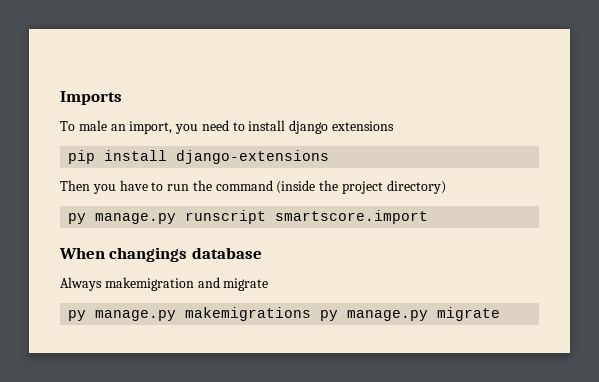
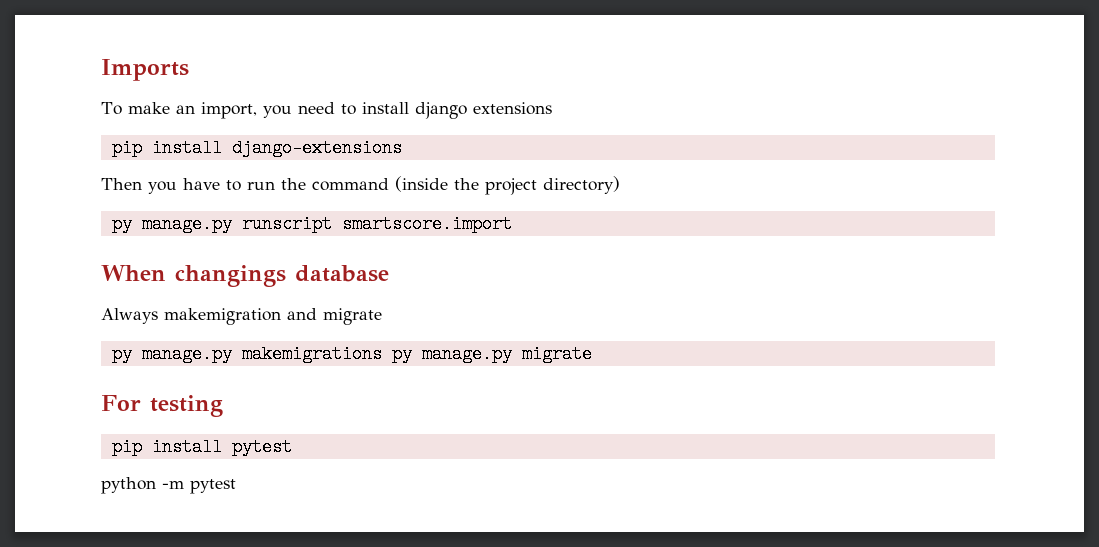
- To male an import, you need to install django extensions
+ To make an import, you need to install django extensions
+ For testing
+ pip install pytest
+ python -m pytest

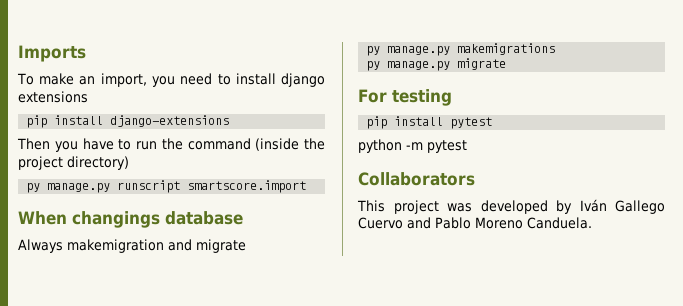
- py manage.py makemigrations py manage.py migrate
+ py manage.py makemigrations
+ py manage.py migrate
+ Collaborators
+ This project was developed by Iván Gallego Cuervo and Pablo Moreno Canduela.

